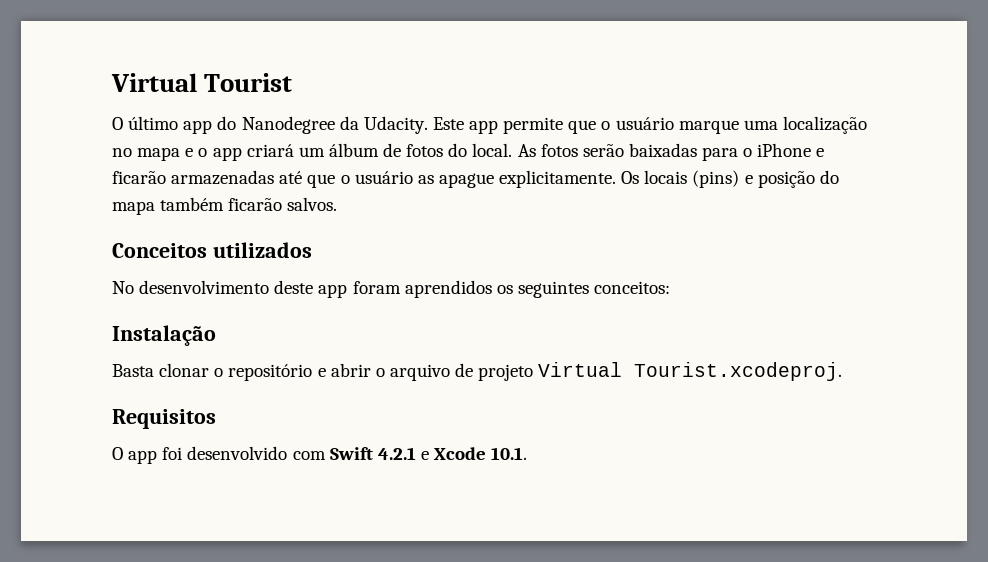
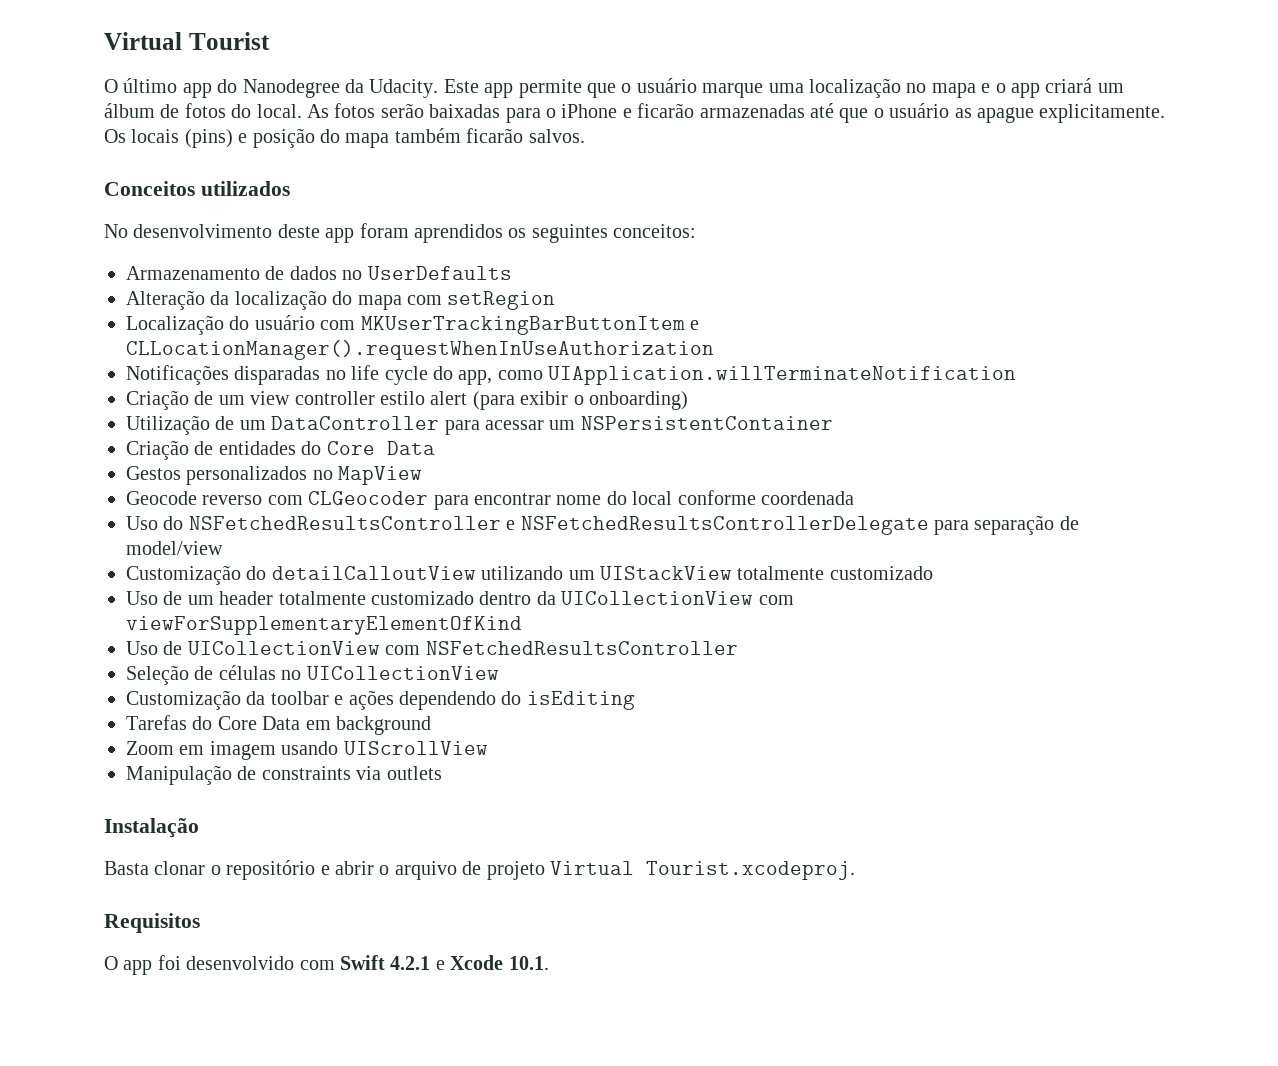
+ Armazenamento de dados no UserDefaults
+ Alteração da localização do mapa com setRegion
+ Localização do usuário com MKUserTrackingBarButtonItem e CLLocationManager().requestWhenInUseAuthorization
+ Notificações disparadas no life cycle do app, como UIApplication.willTerminateNotification
+ Criação de um view controller estilo alert (para exibir o onboarding)
+ Utilização de um DataController para acessar um NSPersistentContainer
+ Criação de entidades do Core Data
+ Gestos personalizados no MapView
+ Geocode reverso com CLGeocoder para encontrar nome do local conforme coordenada
+ Uso do NSFetchedResultsController e NSFetchedResultsControllerDelegate para separação de model/view
+ Customização do detailCalloutView utilizando um UIStackView totalmente customizado
+ Uso de um header totalmente customizado dentro da UICollectionView com viewForSupplementaryElementOfKind
+ Uso de UICollectionView com NSFetchedResultsController
+ Seleção de células no UICollectionView
+ Customização da toolbar e ações dependendo do isEditing
+ Tarefas do Core Data em background
+ Zoom em imagem usando UIScrollView
+ Manipulação de constraints via outlets

